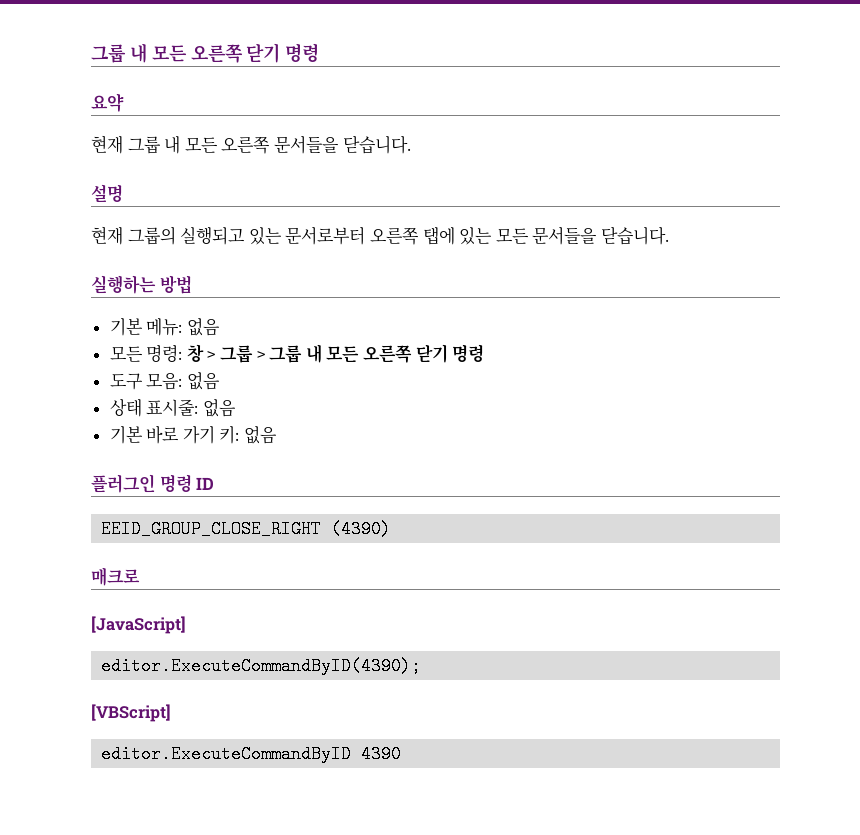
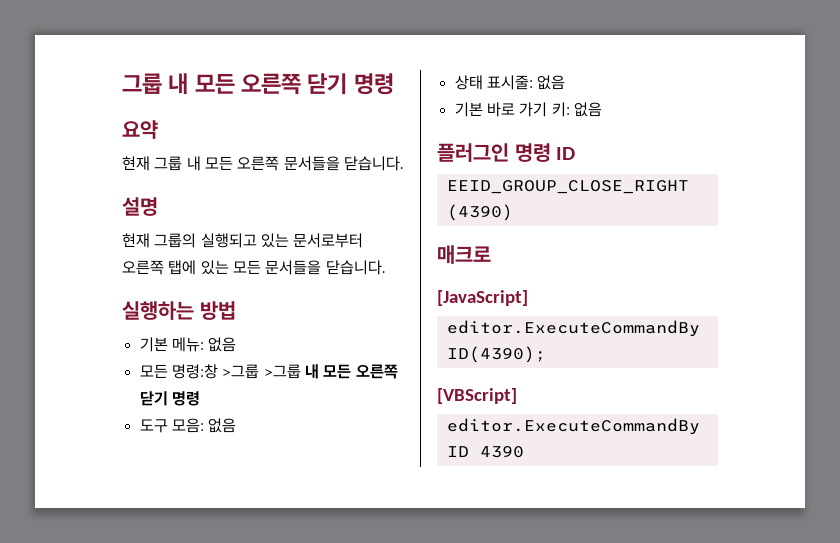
- 모든 명령: 창 > 그룹 > 그룹 내 모든 오른쪽 닫기 명령
+ 모든 명령:창 >그룹 >그룹 내 모든 오른쪽 닫기 명령

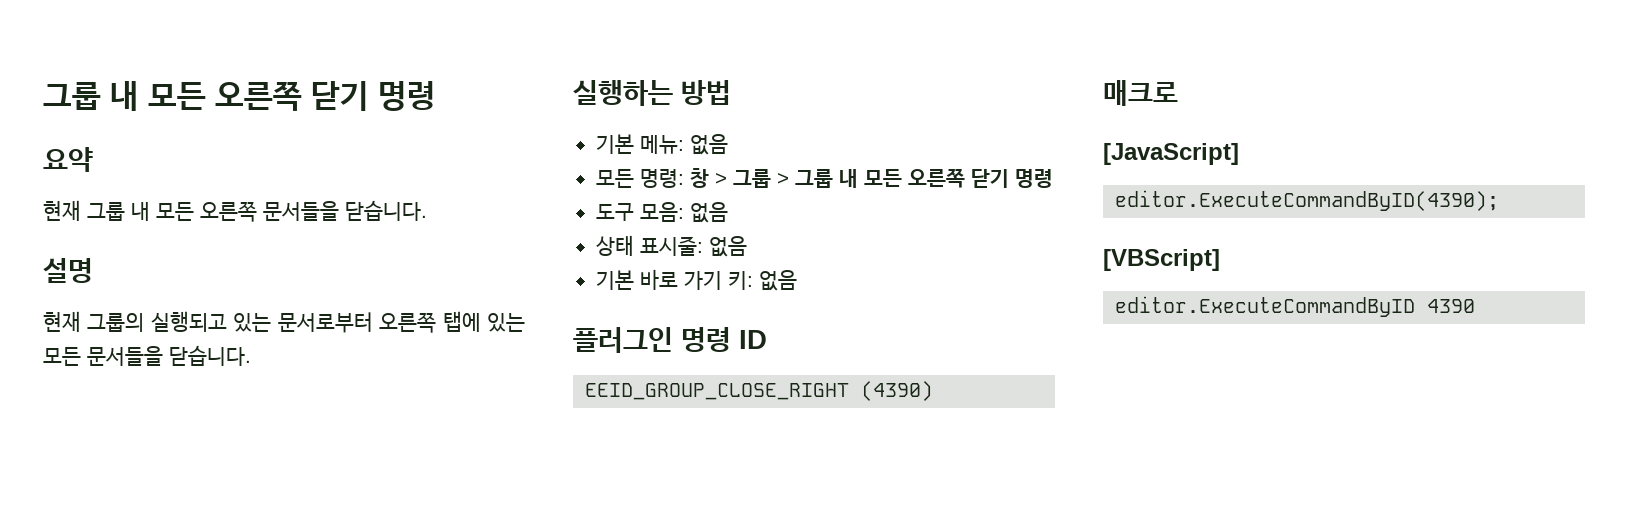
- 모든 명령:창 >그룹 >그룹 내 모든 오른쪽 닫기 명령
+ 모든 명령: 창 > 그룹 > 그룹 내 모든 오른쪽 닫기 명령

